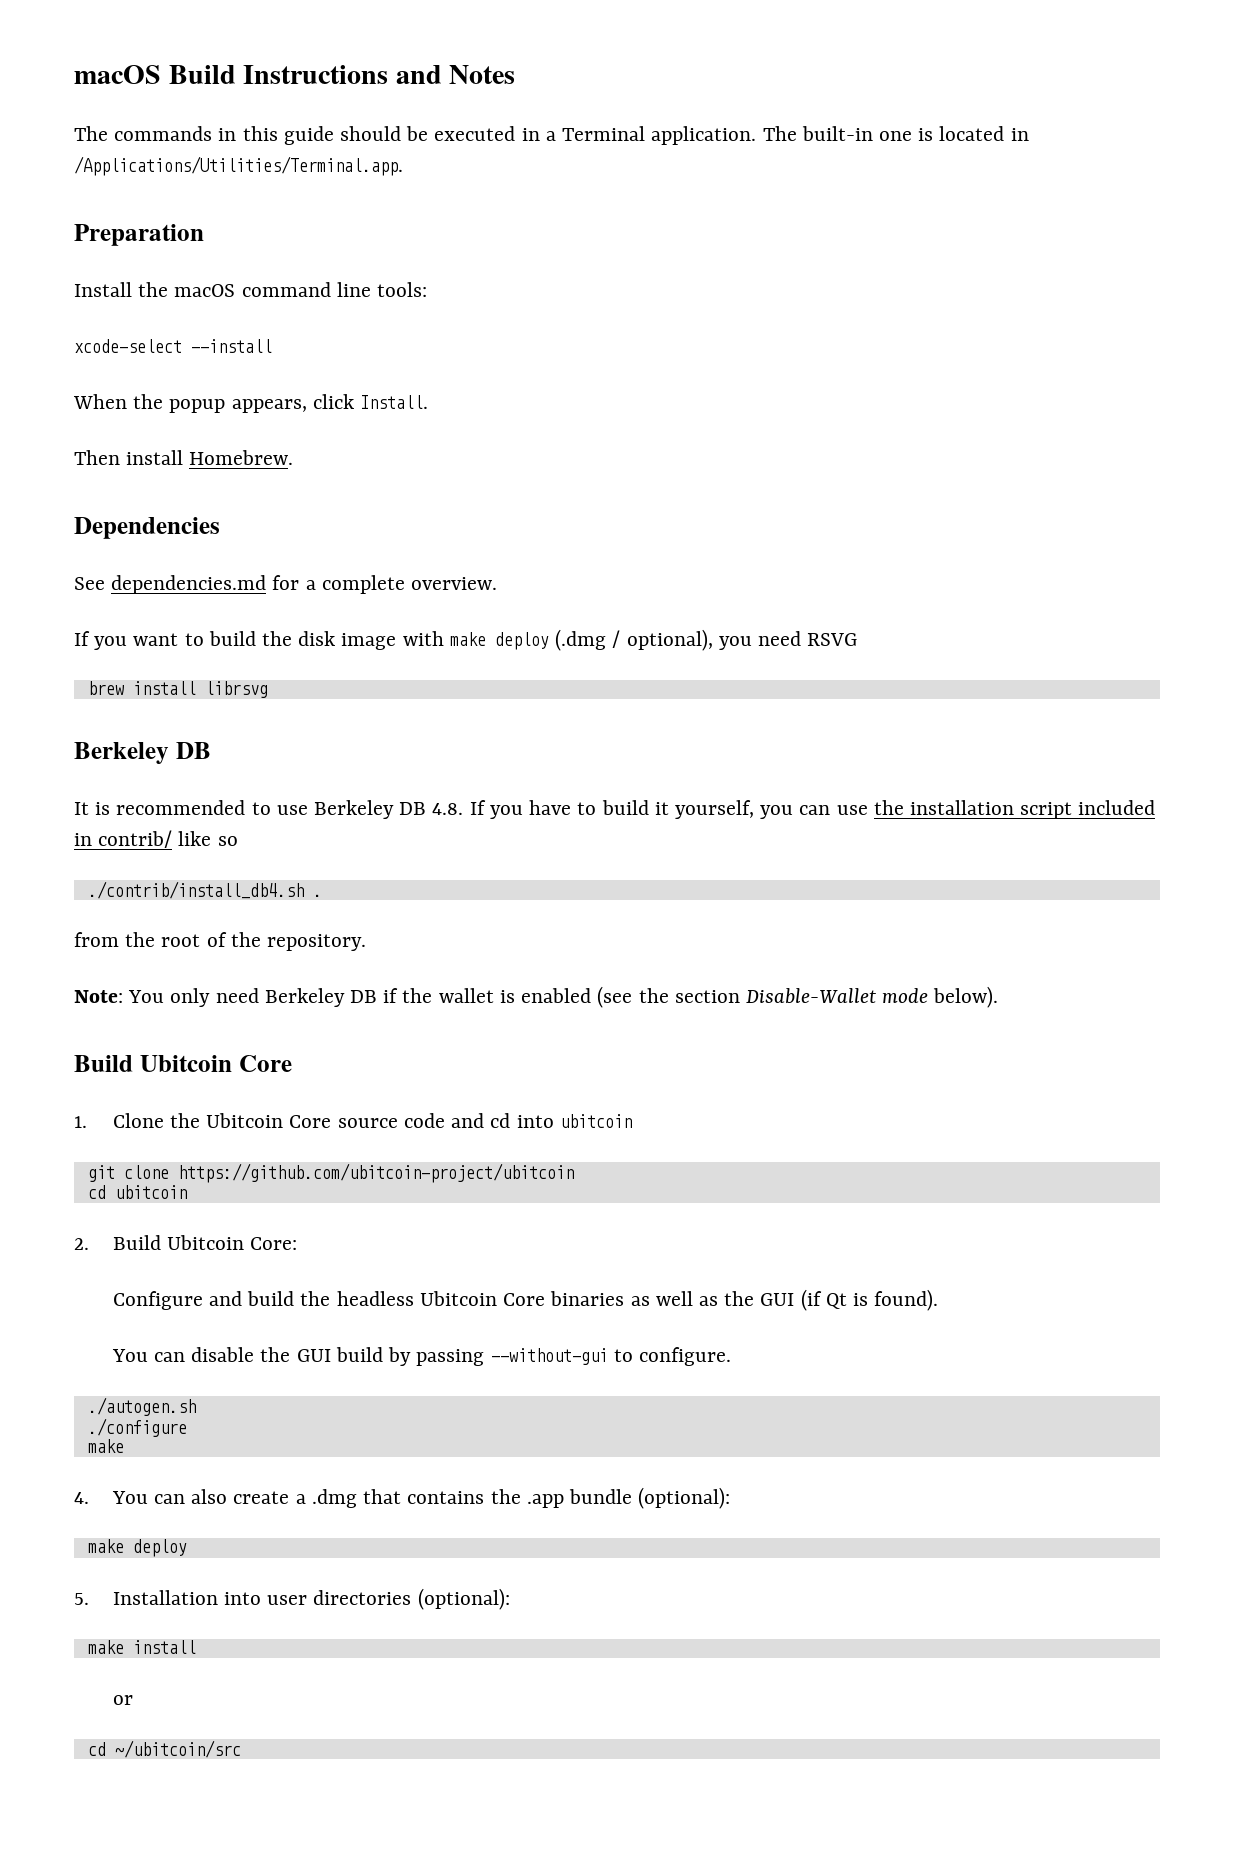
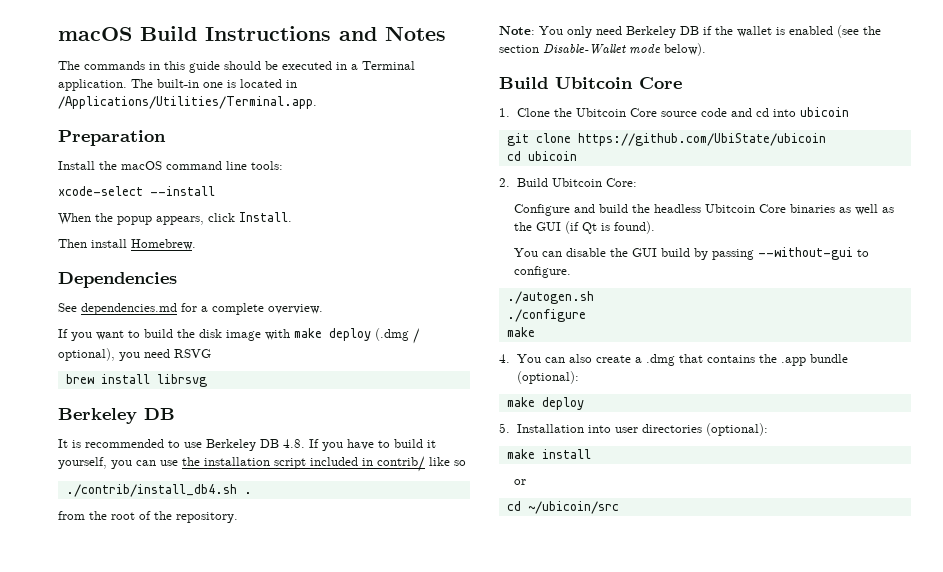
- 1. Clone the Ubitcoin Core source code and cd into ubitcoin
+ 1. Clone the Ubitcoin Core source code and cd into ubicoin
- git clone https://github.com/ubitcoin-project/ubitcoin
- cd ubitcoin
+ git clone https://github.com/UbiState/ubicoin
+ cd ubicoin
- cd ~/ubitcoin/src
+ cd ~/ubicoin/src

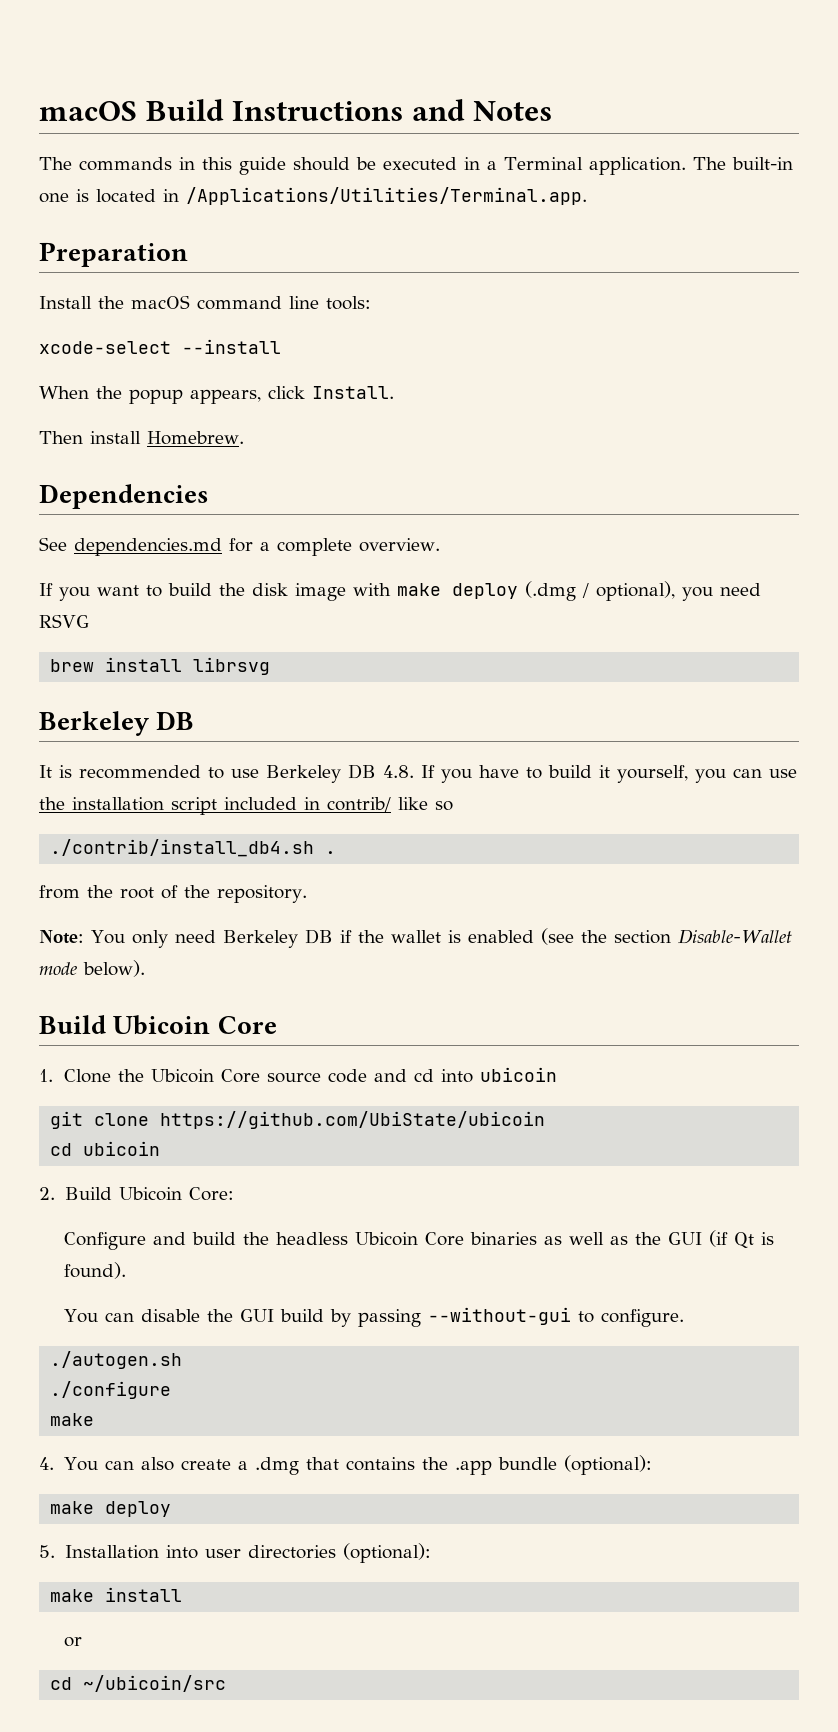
- Build Ubitcoin Core
+ Build Ubicoin Core
- 1. Clone the Ubitcoin Core source code and cd into ubicoin
+ 1. Clone the Ubicoin Core source code and cd into ubicoin
- 2. Build Ubitcoin Core:
+ 2. Build Ubicoin Core:
- Configure and build the headless Ubitcoin Core binaries as well as the GUI (if Qt is found).
+ Configure and build the headless Ubicoin Core binaries as well as the GUI (if Qt is found).

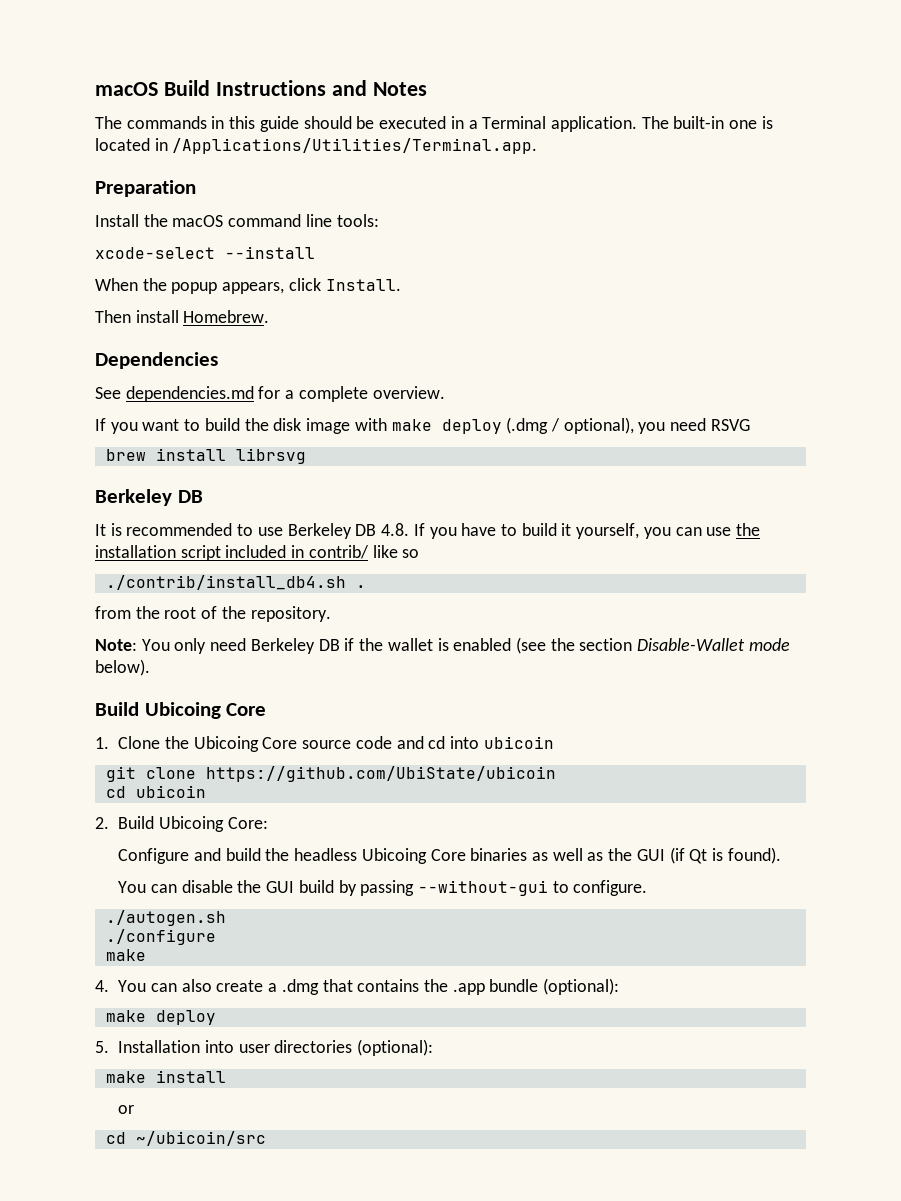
- Build Ubicoin Core
+ Build Ubicoing Core
- 1. Clone the Ubicoin Core source code and cd into ubicoin
+ 1. Clone the Ubicoing Core source code and cd into ubicoin
- 2. Build Ubicoin Core:
+ 2. Build Ubicoing Core:
- Configure and build the headless Ubicoin Core binaries as well as the GUI (if Qt is found).
+ Configure and build the headless Ubicoing Core binaries as well as the GUI (if Qt is found).

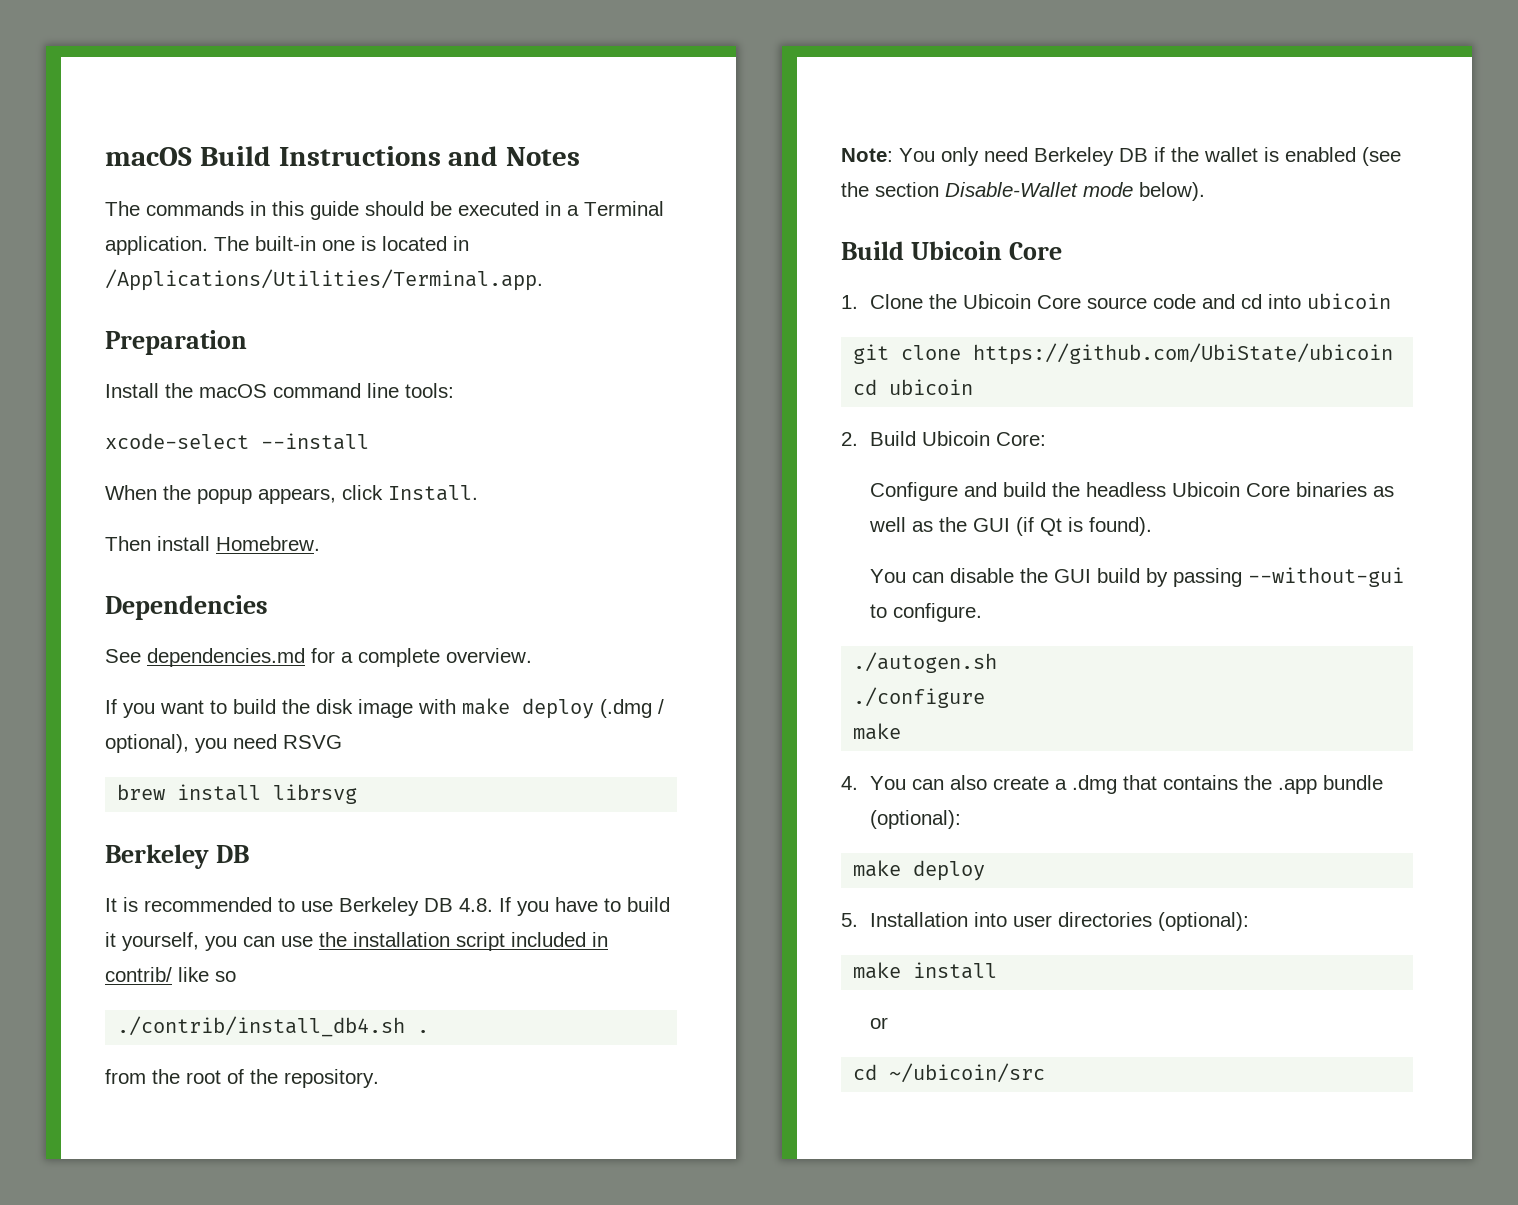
- Build Ubicoing Core
+ Build Ubicoin Core
- 1. Clone the Ubicoing Core source code and cd into ubicoin
+ 1. Clone the Ubicoin Core source code and cd into ubicoin
- 2. Build Ubicoing Core:
+ 2. Build Ubicoin Core:
- Configure and build the headless Ubicoing Core binaries as well as the GUI (if Qt is found).
+ Configure and build the headless Ubicoin Core binaries as well as the GUI (if Qt is found).

